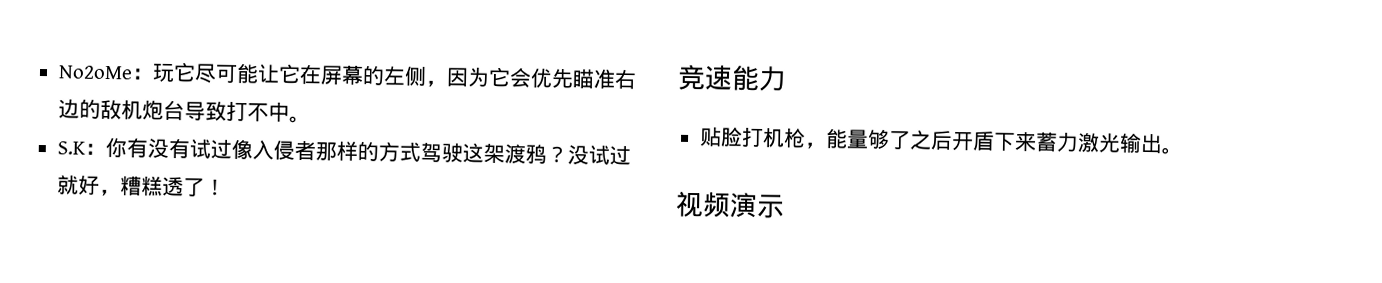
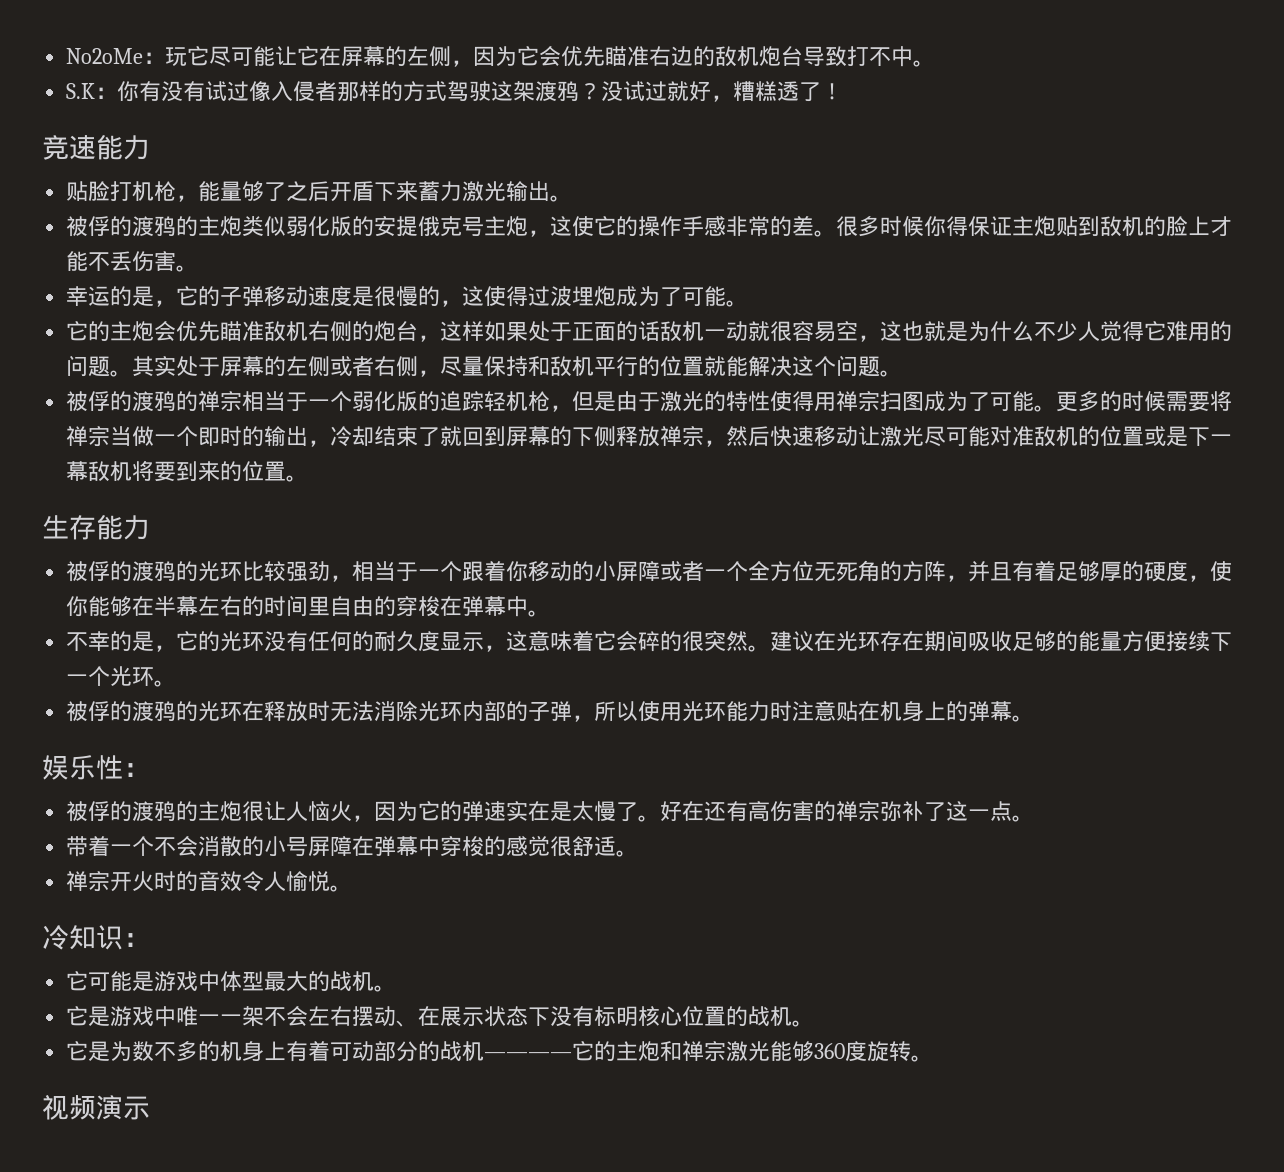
+ 被俘的渡鸦的主炮类似弱化版的安提俄克号主炮，这使它的操作手感非常的差。很多时候你得保证主炮贴到敌机的脸上才能不丢伤害。
+ 幸运的是，它的子弹移动速度是很慢的，这使得过波埋炮成为了可能。
+ 它的主炮会优先瞄准敌机右侧的炮台，这样如果处于正面的话敌机一动就很容易空，这也就是为什么不少人觉得它难用的问题。其实处于屏幕的左侧或者右侧，尽量保持和敌机平行的位置就能解决这个问题。
+ 被俘的渡鸦的禅宗相当于一个弱化版的追踪轻机枪，但是由于激光的特性使得用禅宗扫图成为了可能。更多的时候需要将禅宗当做一个即时的输出，冷却结束了就回到屏幕的下侧释放禅宗，然后快速移动让激光尽可能对准敌机的位置或是下一幕敌机将要到来的位置。
+ 生存能力
+ 被俘的渡鸦的光环比较强劲，相当于一个跟着你移动的小屏障或者一个全方位无死角的方阵，并且有着足够厚的硬度，使你能够在半幕左右的时间里自由的穿梭在弹幕中。
+ 不幸的是，它的光环没有任何的耐久度显示，这意味着它会碎的很突然。建议在光环存在期间吸收足够的能量方便接续下一个光环。
+ 被俘的渡鸦的光环在释放时无法消除光环内部的子弹，所以使用光环能力时注意贴在机身上的弹幕。
+ 娱乐性：
+ 被俘的渡鸦的主炮很让人恼火，因为它的弹速实在是太慢了。好在还有高伤害的禅宗弥补了这一点。
+ 带着一个不会消散的小号屏障在弹幕中穿梭的感觉很舒适。
+ 禅宗开火时的音效令人愉悦。
+ 冷知识：
+ 它可能是游戏中体型最大的战机。
+ 它是游戏中唯一一架不会左右摆动、在展示状态下没有标明核心位置的战机。
+ 它是为数不多的机身上有着可动部分的战机————它的主炮和禅宗激光能够360度旋转。

